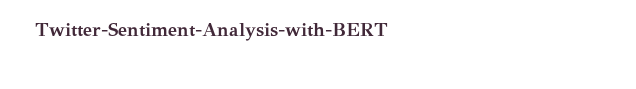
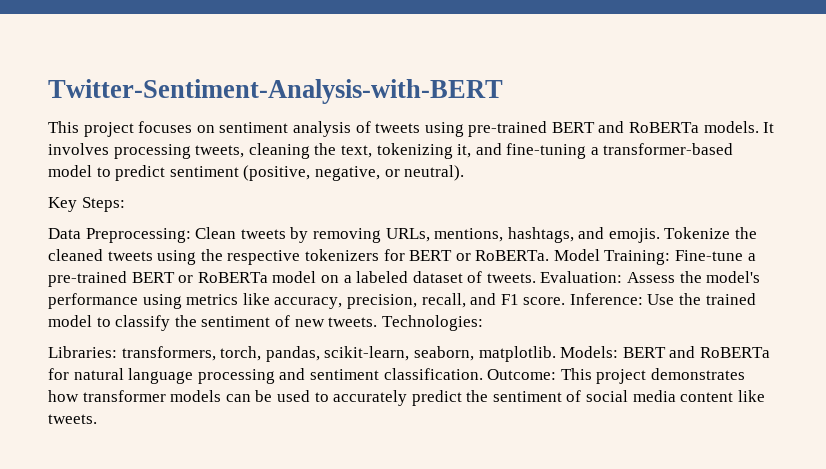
+ This project focuses on sentiment analysis of tweets using pre-trained BERT and RoBERTa models. It involves processing tweets, cleaning the text, tokenizing it, and fine-tuning a transformer-based model to predict sentiment (positive, negative, or neutral).
+ Key Steps:
+ Data Preprocessing: Clean tweets by removing URLs, mentions, hashtags, and emojis. Tokenize the cleaned tweets using the respective tokenizers for BERT or RoBERTa. Model Training: Fine-tune a pre-trained BERT or RoBERTa model on a labeled dataset of tweets. Evaluation: Assess the model's performance using metrics like accuracy, precision, recall, and F1 score. Inference: Use the trained model to classify the sentiment of new tweets. Technologies:
+ Libraries: transformers, torch, pandas, scikit-learn, seaborn, matplotlib. Models: BERT and RoBERTa for natural language processing and sentiment classification. Outcome: This project demonstrates how transformer models can be used to accurately predict the sentiment of social media content like tweets.

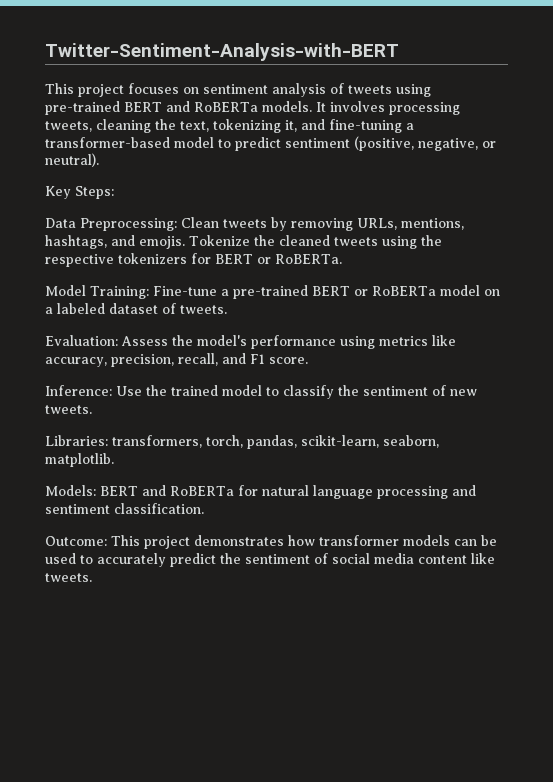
- Tokenize the cleaned tweets using the respective tokenizers for BERT or RoBERTa. Model Training: Fine-tune a pre-trained BERT or RoBERTa model on a labeled dataset of tweets. Evaluation: Assess the model's performance using metrics like accuracy, precision, recall, and F1 score. Inference: Use the trained model to classify the sentiment of new tweets. Technologies:
+ Tokenize the cleaned tweets using the respective tokenizers for BERT or RoBERTa.
+ Model Training: Fine-tune a pre-trained BERT or RoBERTa model on a labeled dataset of tweets.
+ Evaluation: Assess the model's performance using metrics like accuracy, precision, recall, and F1 score.
+ Inference: Use the trained model to classify the sentiment of new tweets.
- Libraries: transformers, torch, pandas, scikit-learn, seaborn, matplotlib. Models: BERT and RoBERTa for natural language processing and sentiment classification. Outcome: This project demonstrates how transformer models can be used to accurately predict the sentiment of social media content like tweets.
+ Libraries: transformers, torch, pandas, scikit-learn, seaborn, matplotlib.
+ Models: BERT and RoBERTa for natural language processing and sentiment classification.
+ Outcome: This project demonstrates how transformer models can be used to accurately predict the sentiment of social media content like tweets.

